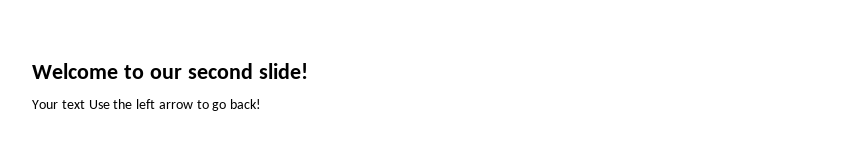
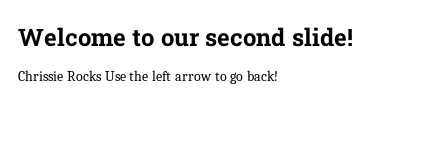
- Your text Use the left arrow to go back!
+ Chrissie Rocks Use the left arrow to go back!

